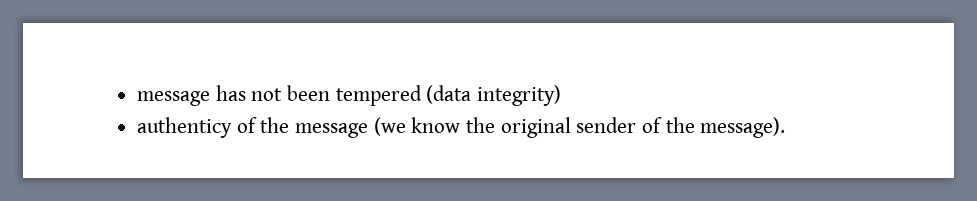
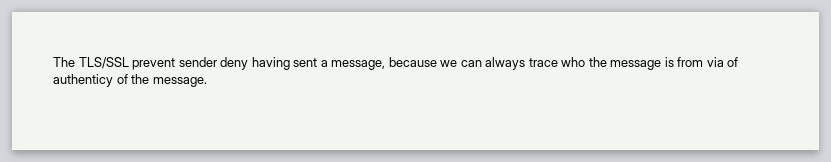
- message has not been tempered (data integrity)
- authenticy of the message (we know the original sender of the message).
+ The TLS/SSL prevent sender deny having sent a message, because we can always trace who the message is from via of authenticy of the message.

